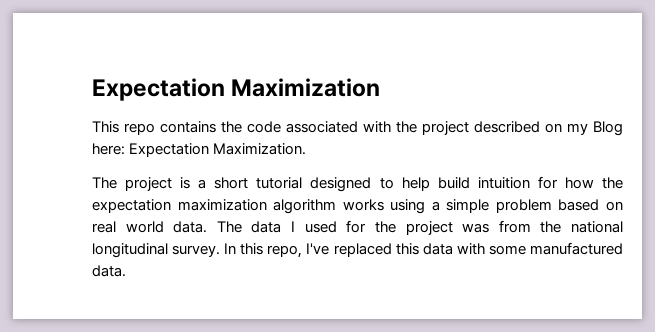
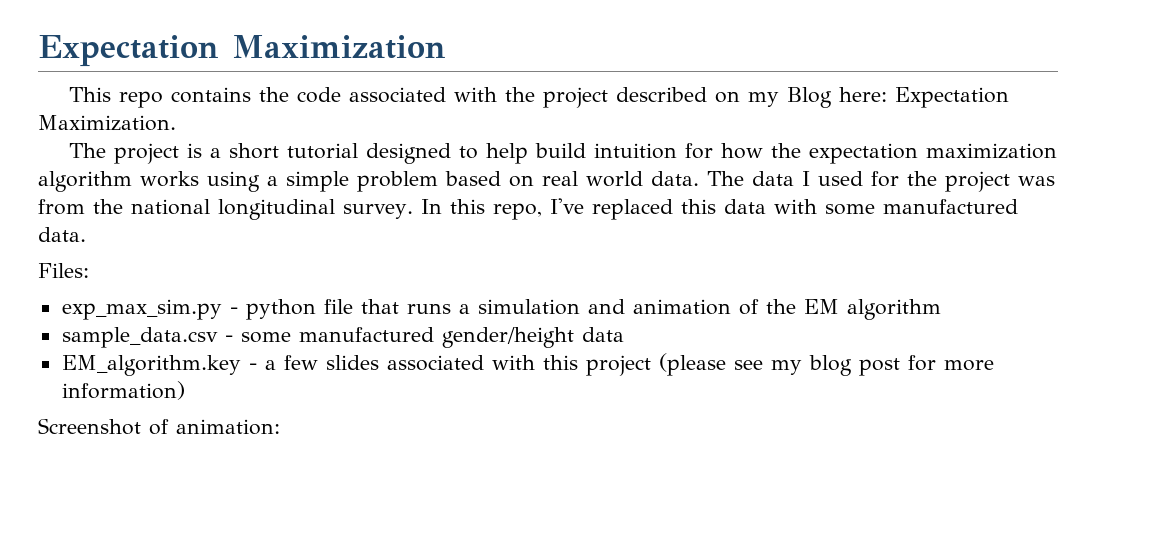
+ Files:
+ exp_max_sim.py - python file that runs a simulation and animation of the EM algorithm
+ sample_data.csv - some manufactured gender/height data
+ EM_algorithm.key - a few slides associated with this project (please see my blog post for more information)
+ Screenshot of animation:

